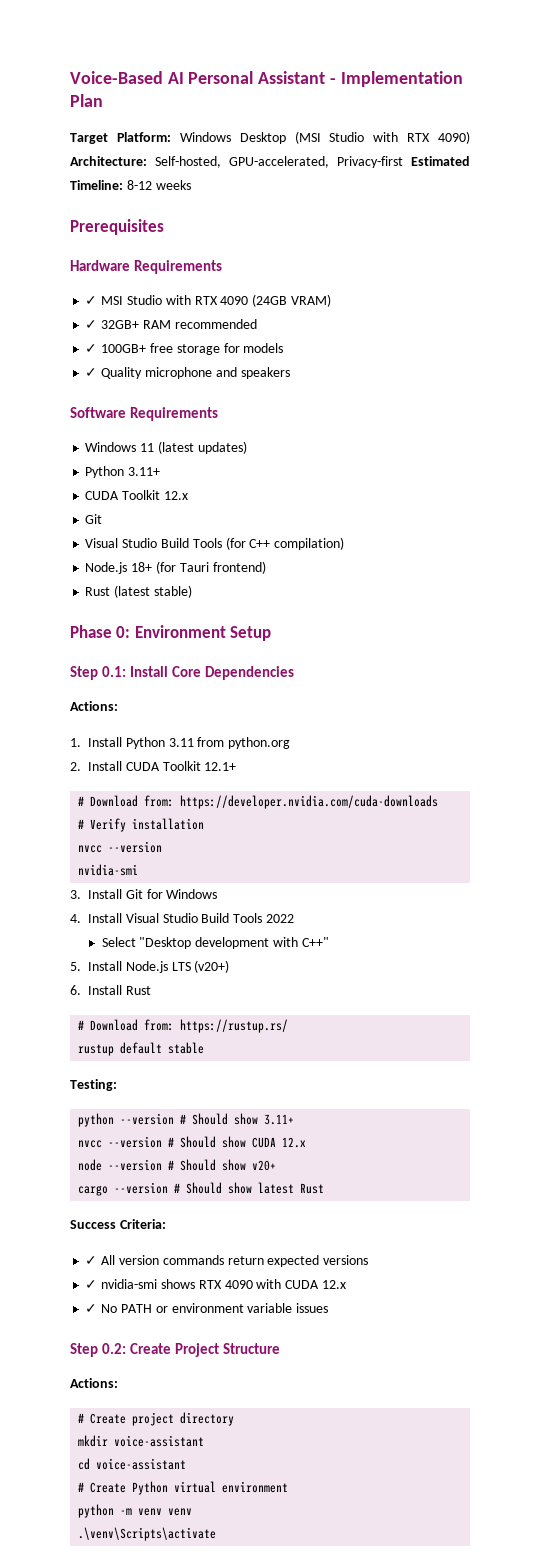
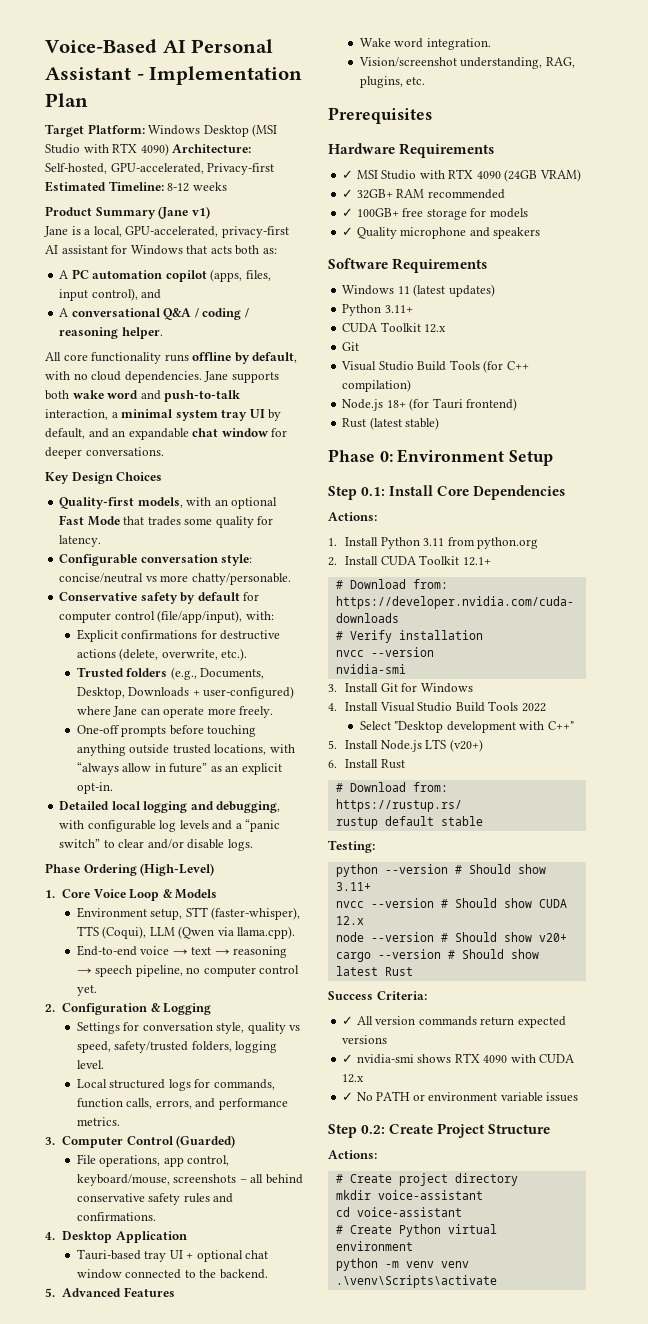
+ Product Summary (Jane v1)
+ Jane is a local, GPU-accelerated, privacy-first AI assistant for Windows that acts both as:
+ A PC automation copilot (apps, files, input control), and
+ A conversational Q&A / coding / reasoning helper.
+ All core functionality runs offline by default, with no cloud dependencies. Jane supports both wake word and push-to-talk interaction, a minimal system tray UI by default, and an expandable chat window for deeper conversations.
+ Key Design Choices
+ Quality-first models, with an optional Fast Mode that trades some quality for latency.
+ Configurable conversation style: concise/neutral vs more chatty/personable.
+ Conservative safety by default for computer control (file/app/input), with:
+ Explicit confirmations for destructive actions (delete, overwrite, etc.).
+ Trusted folders (e.g., Documents, Desktop, Downloads + user-configured) where Jane can operate more freely.
+ One-off prompts before touching anything outside trusted locations, with “always allow in future” as an explicit opt-in.
+ Detailed local logging and debugging, with configurable log levels and a “panic switch” to clear and/or disable logs.
+ Phase Ordering (High-Level)
+ 1. Core Voice Loop & Models
+ Environment setup, STT (faster-whisper), TTS (Coqui), LLM (Qwen via llama.cpp).
+ End-to-end voice → text → reasoning → speech pipeline, no computer control yet.
+ 2. Configuration & Logging
+ Settings for conversation style, quality vs speed, safety/trusted folders, logging level.
+ Local structured logs for commands, function calls, errors, and performance metrics.
+ 3. Computer Control (Guarded)
+ File operations, app control, keyboard/mouse, screenshots – all behind conservative safety rules and confirmations.
+ 4. Desktop Application
+ Tauri-based tray UI + optional chat window connected to the backend.
+ 5. Advanced Features
+ Wake word integration.
+ Vision/screenshot understanding, RAG, plugins, etc.

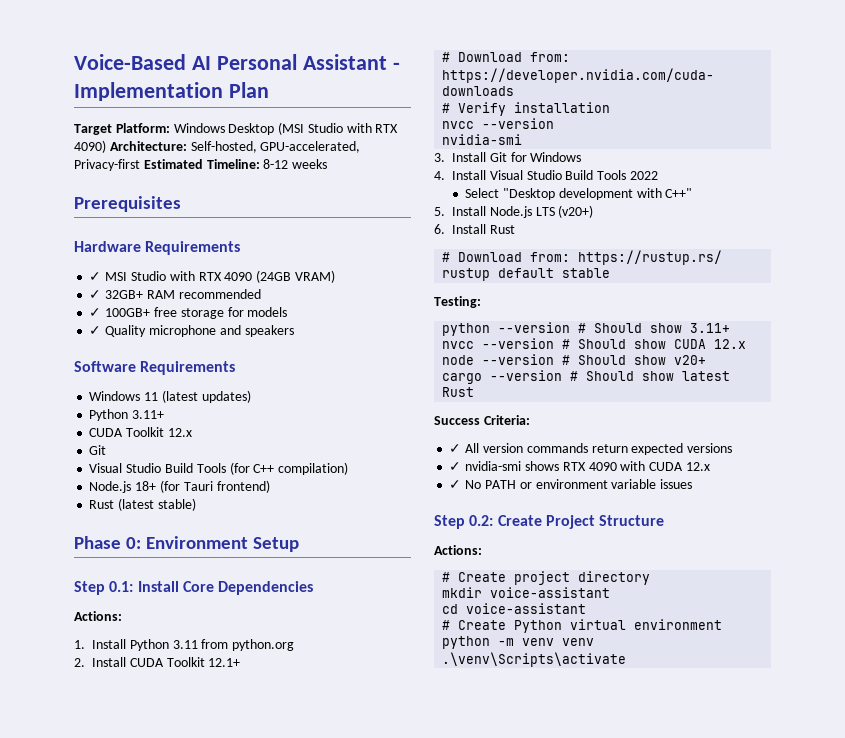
- Product Summary (Jane v1)
- Jane is a local, GPU-accelerated, privacy-first AI assistant for Windows that acts both as:
- A PC automation copilot (apps, files, input control), and
- A conversational Q&A / coding / reasoning helper.
- All core functionality runs offline by default, with no cloud dependencies. Jane supports both wake word and push-to-talk interaction, a minimal system tray UI by default, and an expandable chat window for deeper conversations.
- Key Design Choices
- Quality-first models, with an optional Fast Mode that trades some quality for latency.
- Configurable conversation style: concise/neutral vs more chatty/personable.
- Conservative safety by default for computer control (file/app/input), with:
- Explicit confirmations for destructive actions (delete, overwrite, etc.).
- Trusted folders (e.g., Documents, Desktop, Downloads + user-configured) where Jane can operate more freely.
- One-off prompts before touching anything outside trusted locations, with “always allow in future” as an explicit opt-in.
- Detailed local logging and debugging, with configurable log levels and a “panic switch” to clear and/or disable logs.
- Phase Ordering (High-Level)
- 1. Core Voice Loop & Models
- Environment setup, STT (faster-whisper), TTS (Coqui), LLM (Qwen via llama.cpp).
- End-to-end voice → text → reasoning → speech pipeline, no computer control yet.
- 2. Configuration & Logging
- Settings for conversation style, quality vs speed, safety/trusted folders, logging level.
- Local structured logs for commands, function calls, errors, and performance metrics.
- 3. Computer Control (Guarded)
- File operations, app control, keyboard/mouse, screenshots – all behind conservative safety rules and confirmations.
- 4. Desktop Application
- Tauri-based tray UI + optional chat window connected to the backend.
- 5. Advanced Features
- Wake word integration.
- Vision/screenshot understanding, RAG, plugins, etc.

